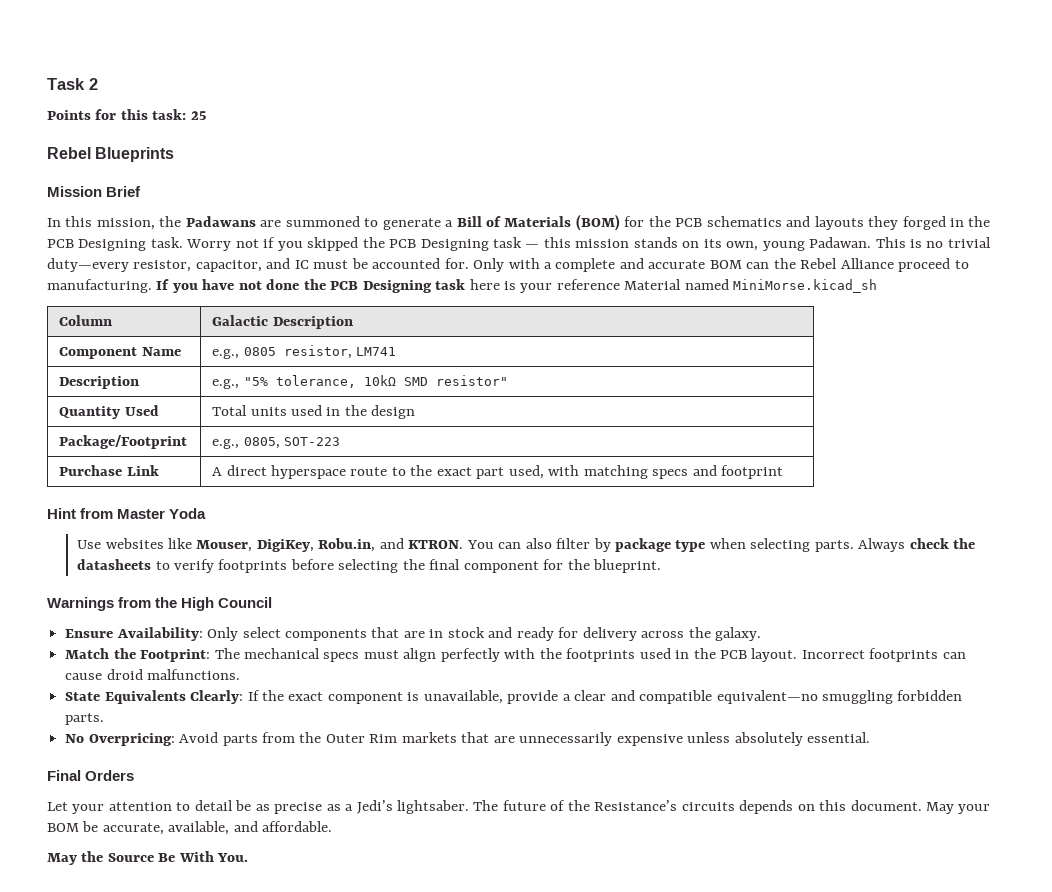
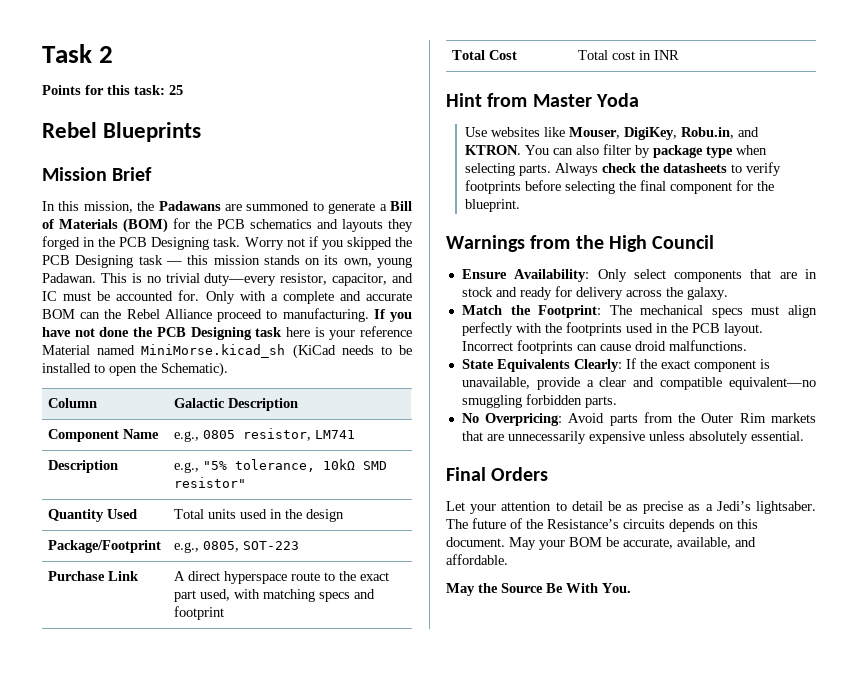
- If you have not done the PCB Designing task here is your reference Material named MiniMorse.kicad_sh
+ If you have not done the PCB Designing task here is your reference Material named MiniMorse.kicad_sh (KiCad needs to be installed to open the Schematic).
+ Total Cost | Total cost in INR

